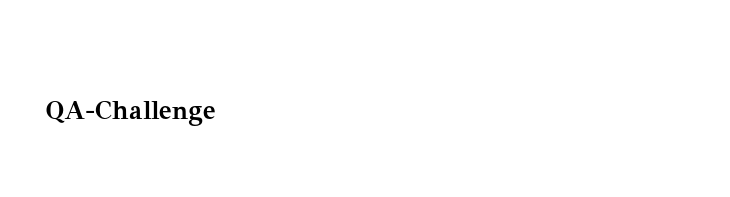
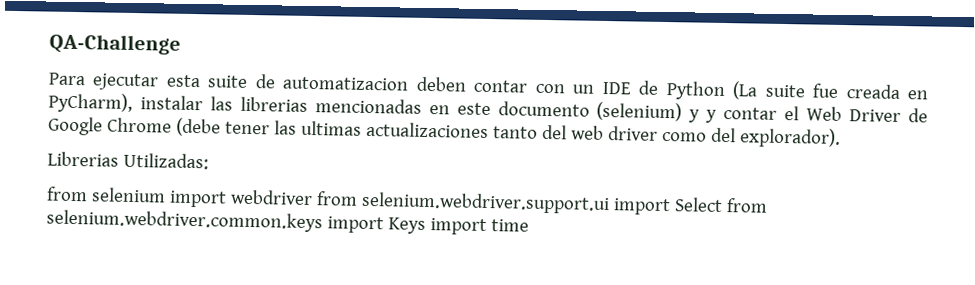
+ Para ejecutar esta suite de automatizacion deben contar con un IDE de Python (La suite fue creada en PyCharm), instalar las librerias mencionadas en este documento (selenium) y y contar el Web Driver de Google Chrome (debe tener las ultimas actualizaciones tanto del web driver como del explorador).
+ Librerias Utilizadas:
+ from selenium import webdriver from selenium.webdriver.support.ui import Select from selenium.webdriver.common.keys import Keys import time

